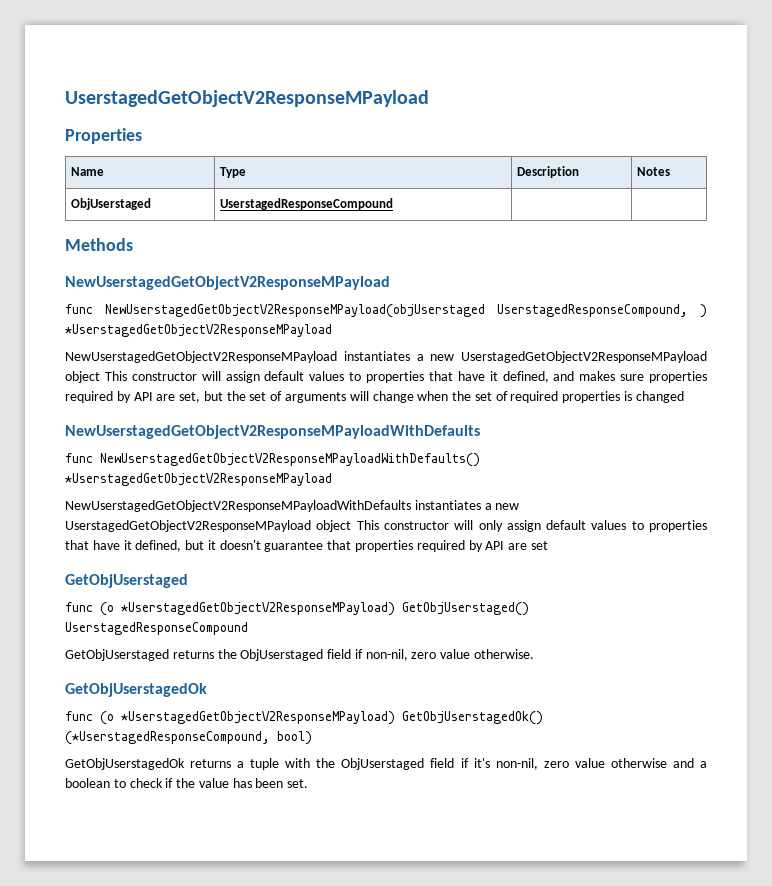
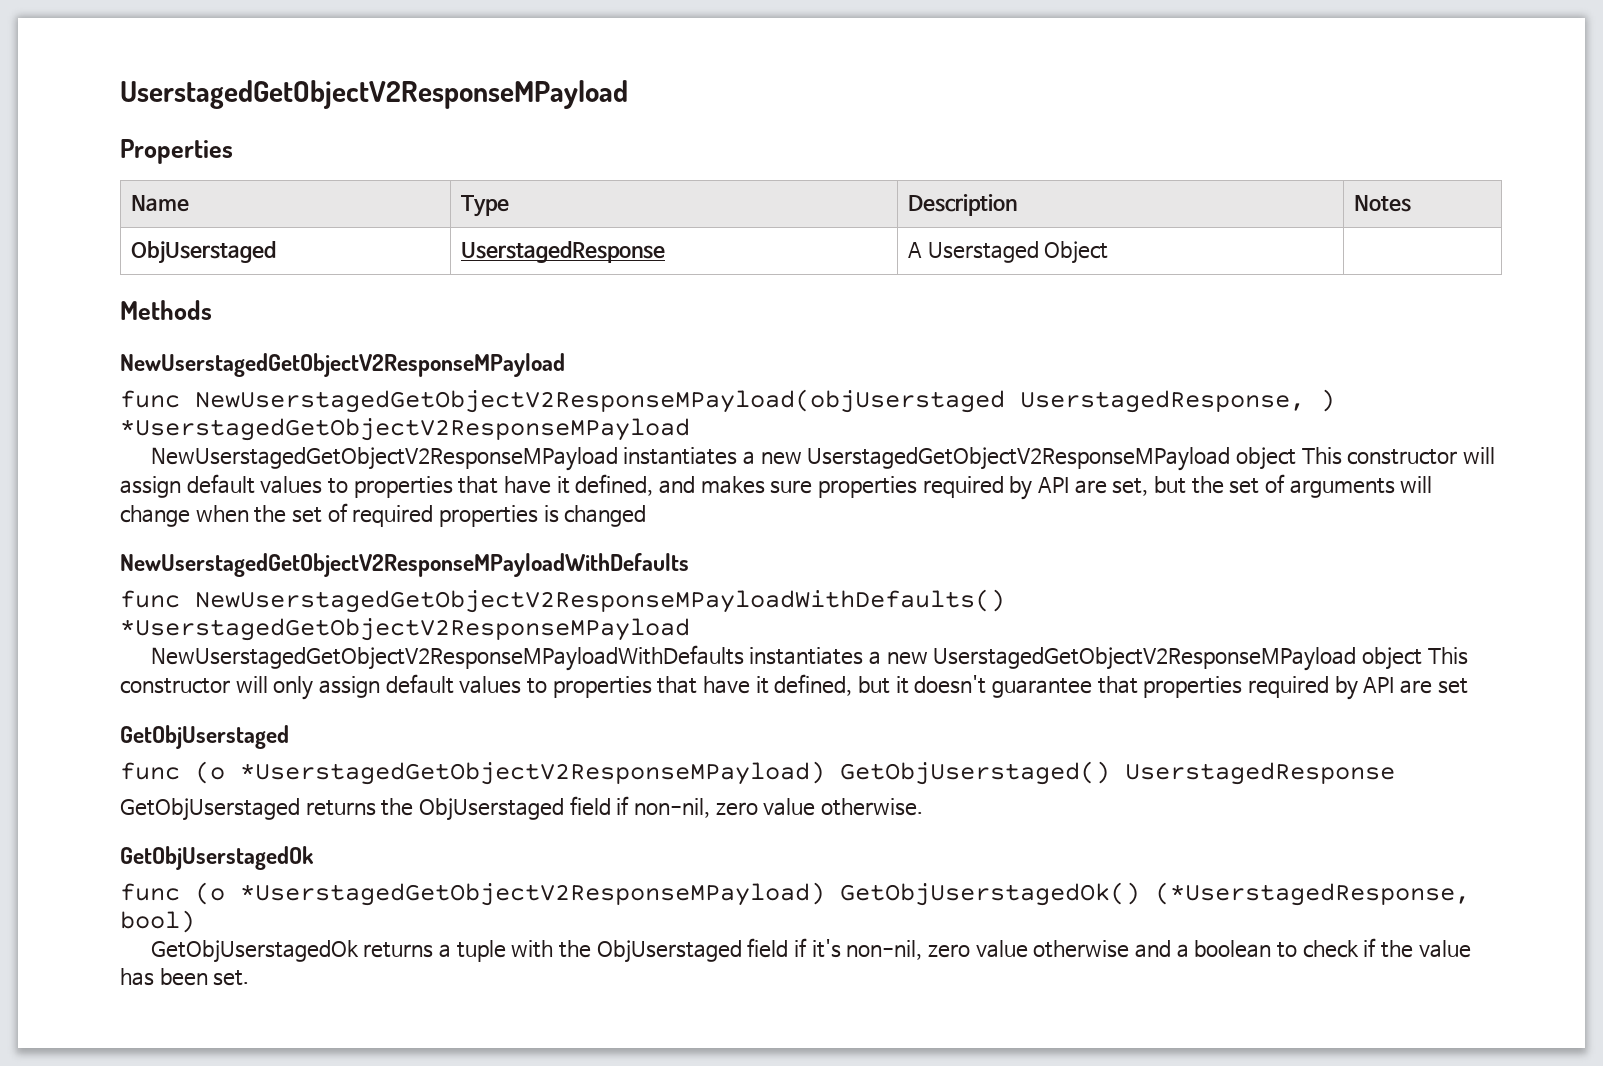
- ObjUserstaged | UserstagedResponseCompound | |
+ ObjUserstaged | UserstagedResponse | A Userstaged Object |
- func NewUserstagedGetObjectV2ResponseMPayload(objUserstaged UserstagedResponseCompound, ) *UserstagedGetObjectV2ResponseMPayload
+ func NewUserstagedGetObjectV2ResponseMPayload(objUserstaged UserstagedResponse, ) *UserstagedGetObjectV2ResponseMPayload
- func (o *UserstagedGetObjectV2ResponseMPayload) GetObjUserstaged() UserstagedResponseCompound
+ func (o *UserstagedGetObjectV2ResponseMPayload) GetObjUserstaged() UserstagedResponse
- func (o *UserstagedGetObjectV2ResponseMPayload) GetObjUserstagedOk() (*UserstagedResponseCompound, bool)
+ func (o *UserstagedGetObjectV2ResponseMPayload) GetObjUserstagedOk() (*UserstagedResponse, bool)

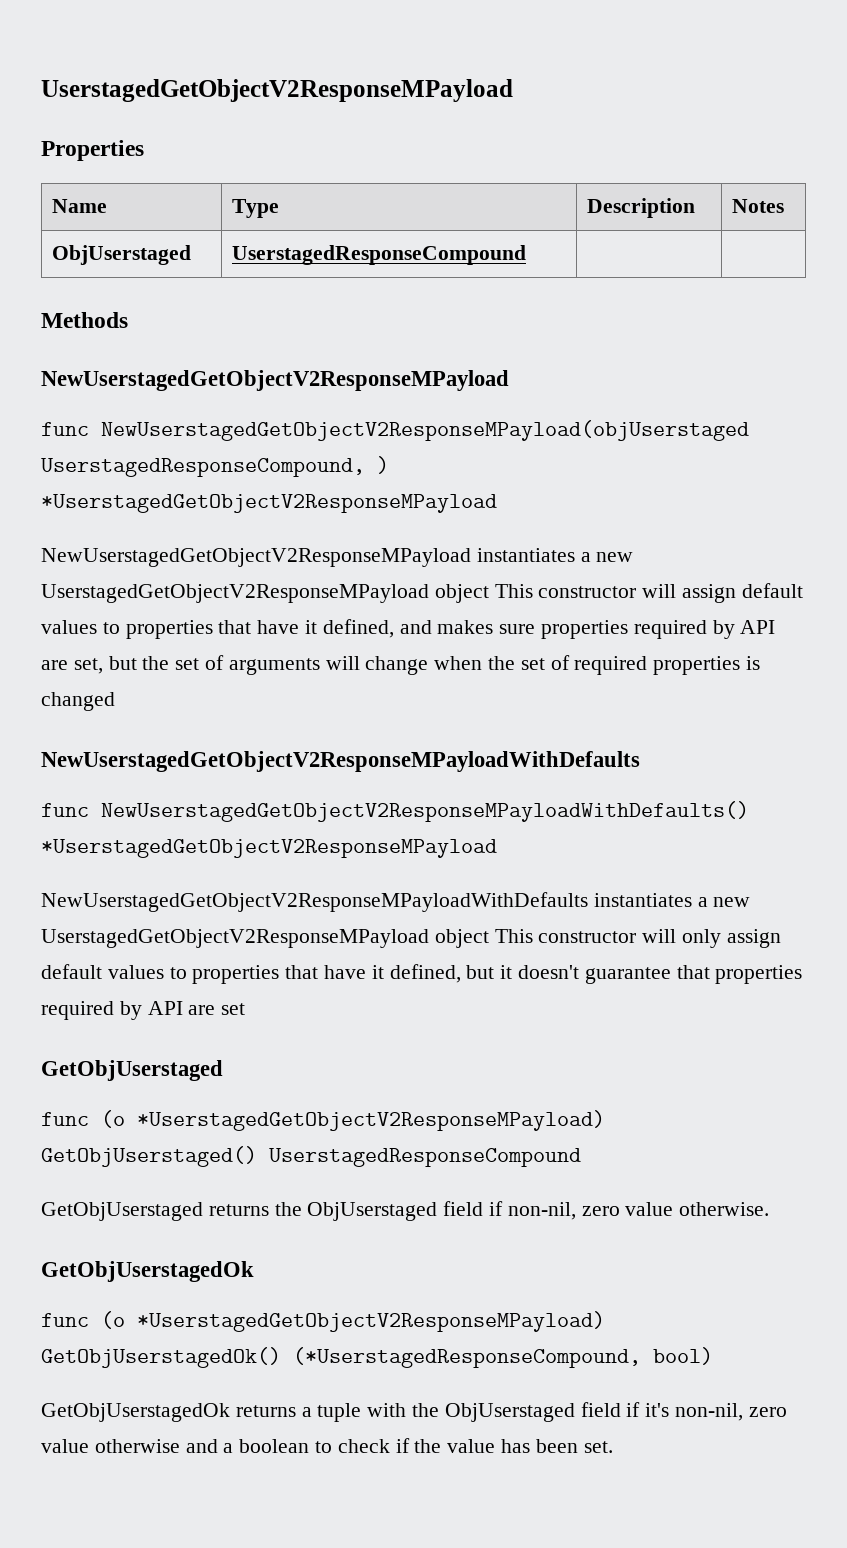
- ObjUserstaged | UserstagedResponse | A Userstaged Object |
+ ObjUserstaged | UserstagedResponseCompound | |
- func NewUserstagedGetObjectV2ResponseMPayload(objUserstaged UserstagedResponse, ) *UserstagedGetObjectV2ResponseMPayload
+ func NewUserstagedGetObjectV2ResponseMPayload(objUserstaged UserstagedResponseCompound, ) *UserstagedGetObjectV2ResponseMPayload
- func (o *UserstagedGetObjectV2ResponseMPayload) GetObjUserstaged() UserstagedResponse
+ func (o *UserstagedGetObjectV2ResponseMPayload) GetObjUserstaged() UserstagedResponseCompound
- func (o *UserstagedGetObjectV2ResponseMPayload) GetObjUserstagedOk() (*UserstagedResponse, bool)
+ func (o *UserstagedGetObjectV2ResponseMPayload) GetObjUserstagedOk() (*UserstagedResponseCompound, bool)

